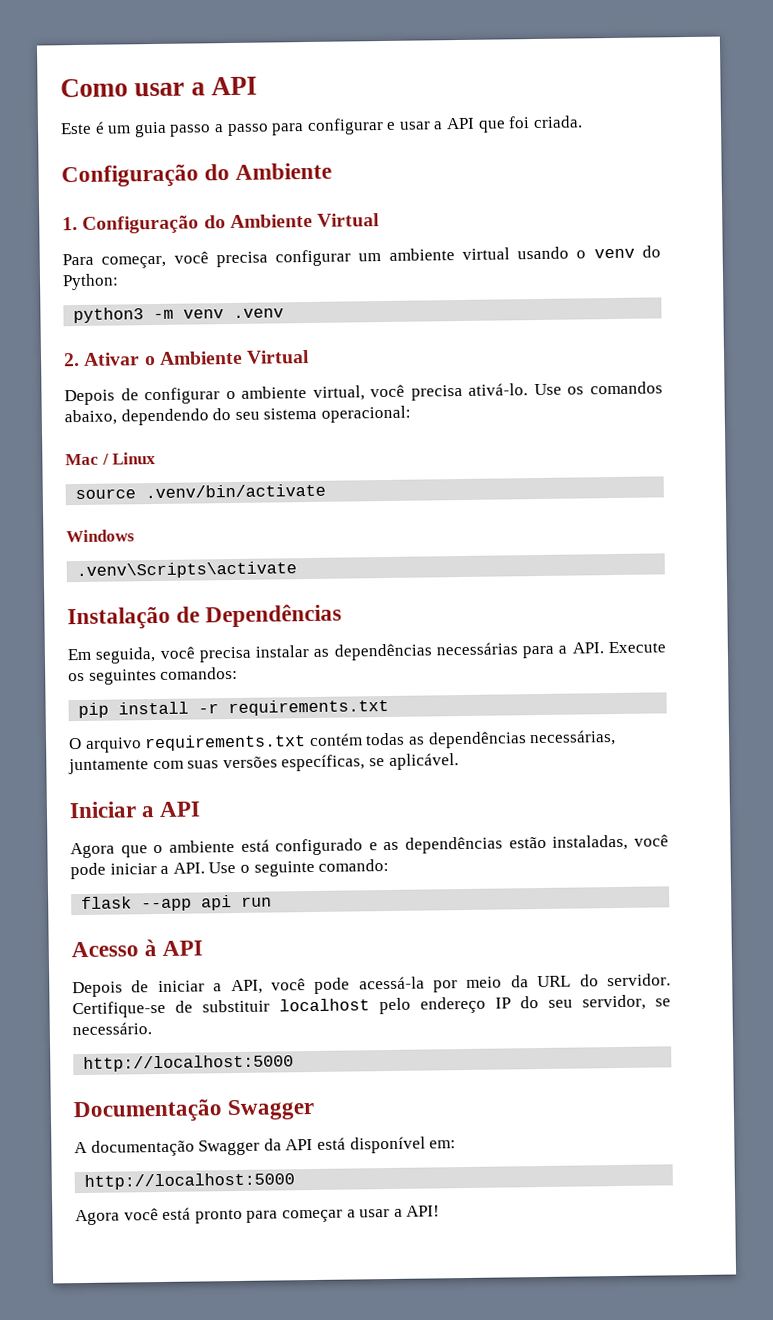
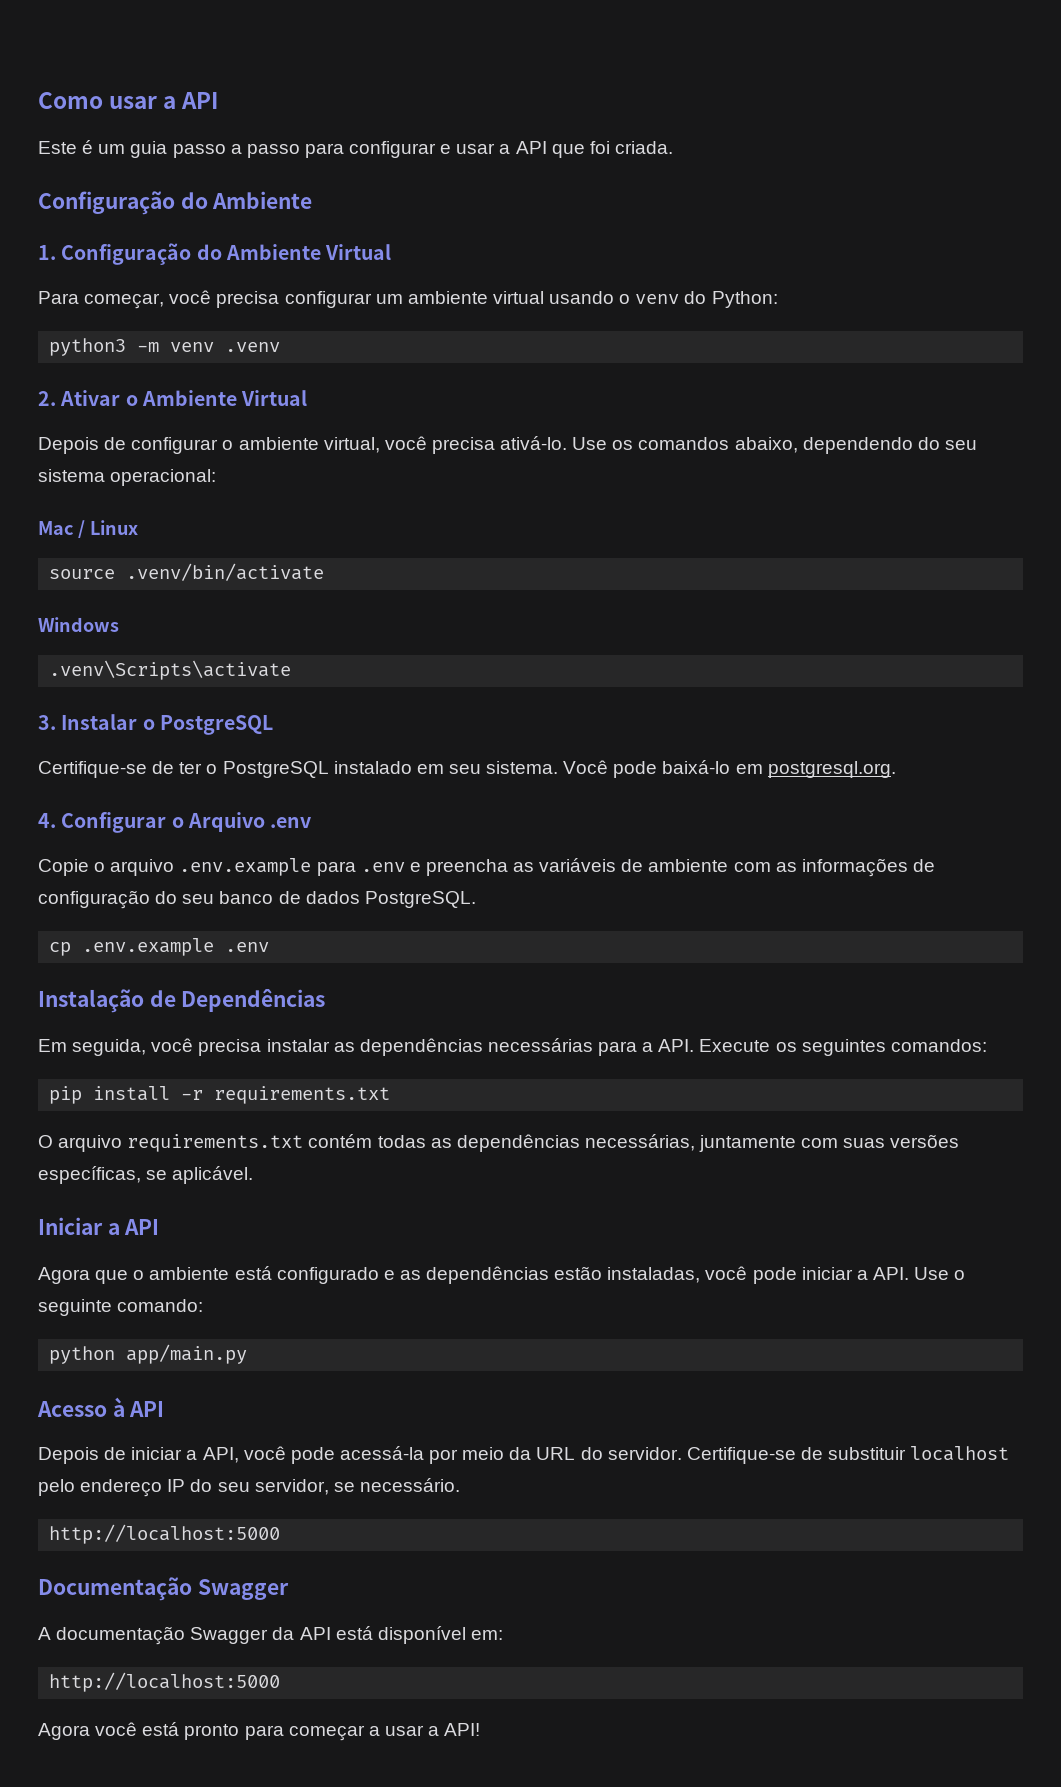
+ 3. Instalar o PostgreSQL
+ Certifique-se de ter o PostgreSQL instalado em seu sistema. Você pode baixá-lo em postgresql.org.
+ 4. Configurar o Arquivo .env
+ Copie o arquivo .env.example para .env e preencha as variáveis de ambiente com as informações de configuração do seu banco de dados PostgreSQL.
+ cp .env.example .env
- flask --app api run
+ python app/main.py

